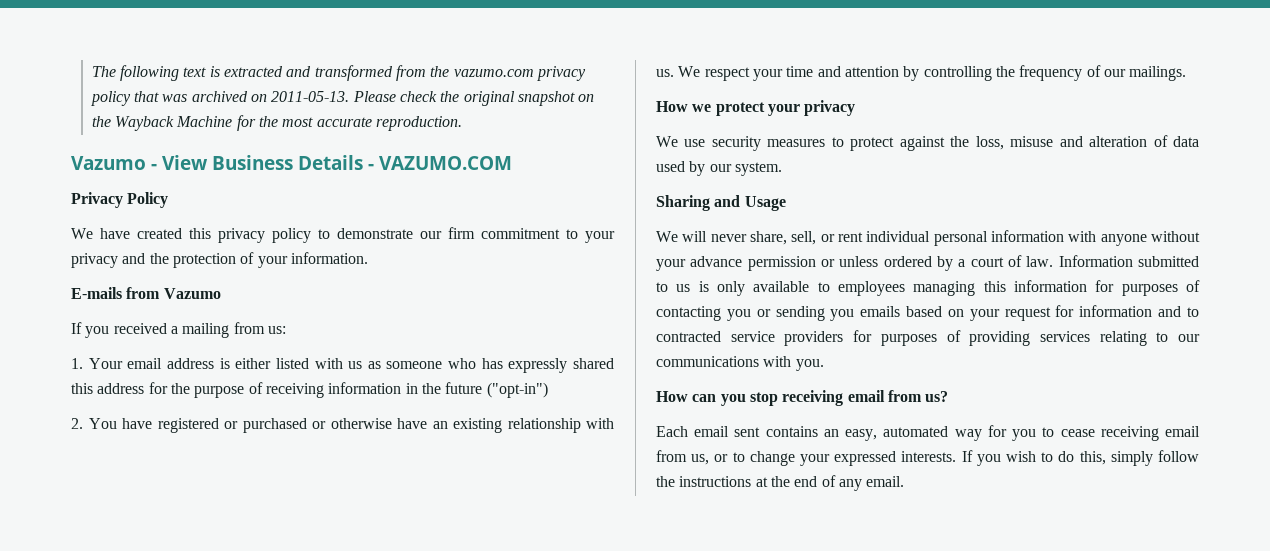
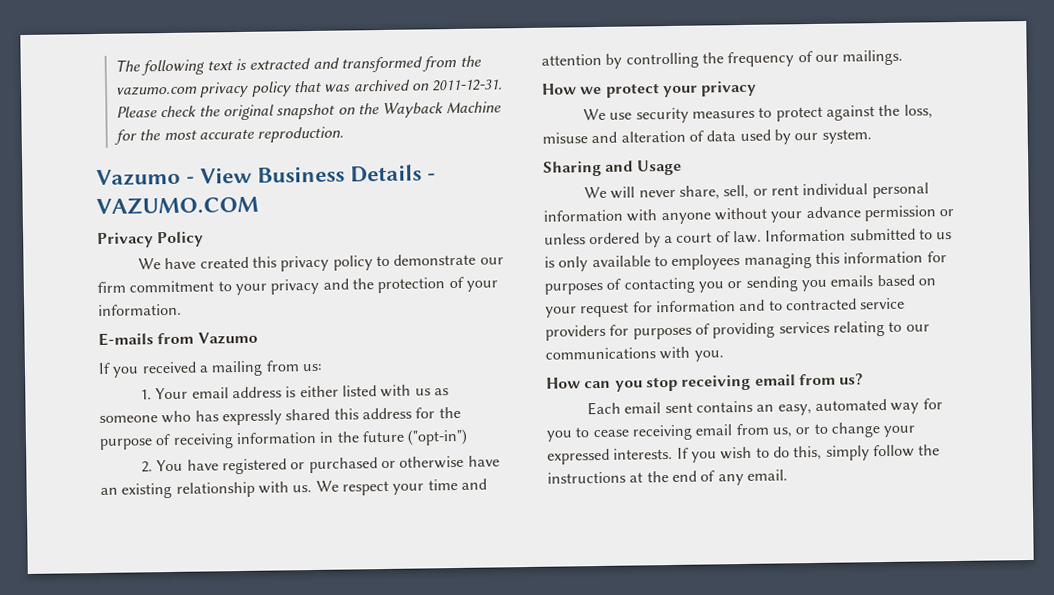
- The following text is extracted and transformed from the vazumo.com privacy policy that was archived on 2011-05-13.
+ The following text is extracted and transformed from the vazumo.com privacy policy that was archived on 2011-12-31.

